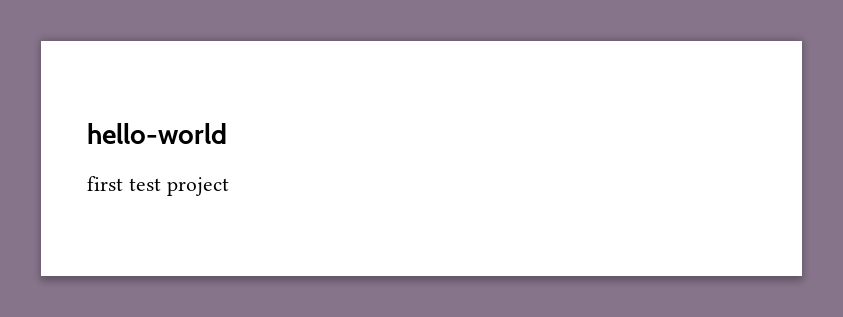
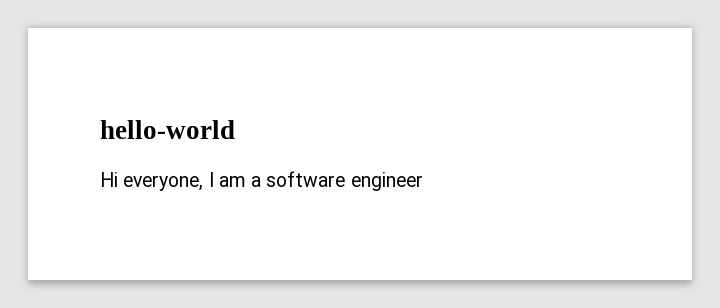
- first test project
+ Hi everyone, I am a software engineer

